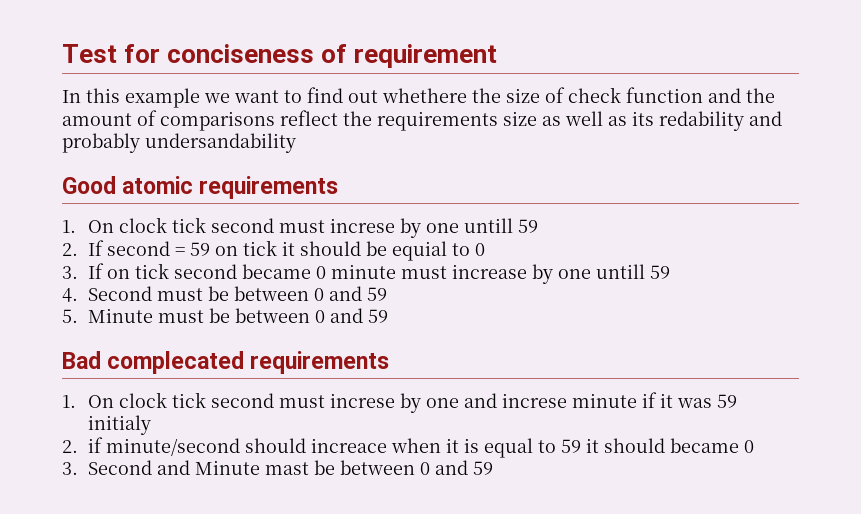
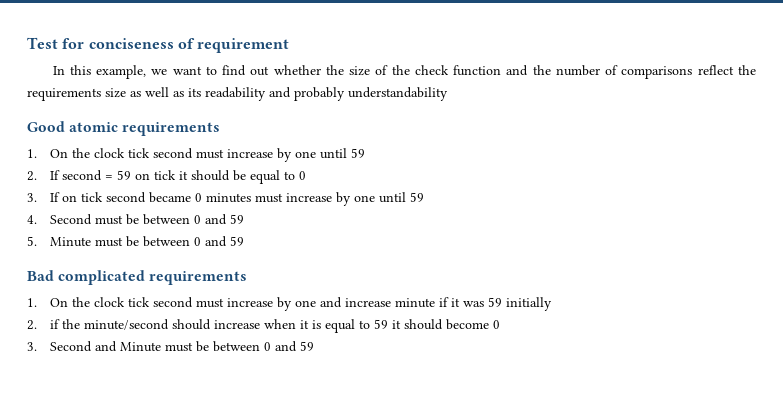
- In this example we want to find out whethere the size of check function and the amount of comparisons reflect the requirements size as well as its redability and probably undersandability
+ In this example, we want to find out whether the size of the check function and the number of comparisons reflect the requirements size as well as its readability and probably understandability
- 1. On clock tick second must increse by one untill 59
+ 1. On the clock tick second must increase by one until 59
- 2. If second = 59 on tick it should be equial to 0
+ 2. If second = 59 on tick it should be equal to 0
- 3. If on tick second became 0 minute must increase by one untill 59
+ 3. If on tick second became 0 minutes must increase by one until 59
- Bad complecated requirements
- 1. On clock tick second must increse by one and increse minute if it was 59 initialy
+ Bad complicated requirements
+ 1. On the clock tick second must increase by one and increase minute if it was 59 initially
- 2. if minute/second should increace when it is equal to 59 it should became 0
+ 2. if the minute/second should increase when it is equal to 59 it should become 0
- 3. Second and Minute mast be between 0 and 59
+ 3. Second and Minute must be between 0 and 59

